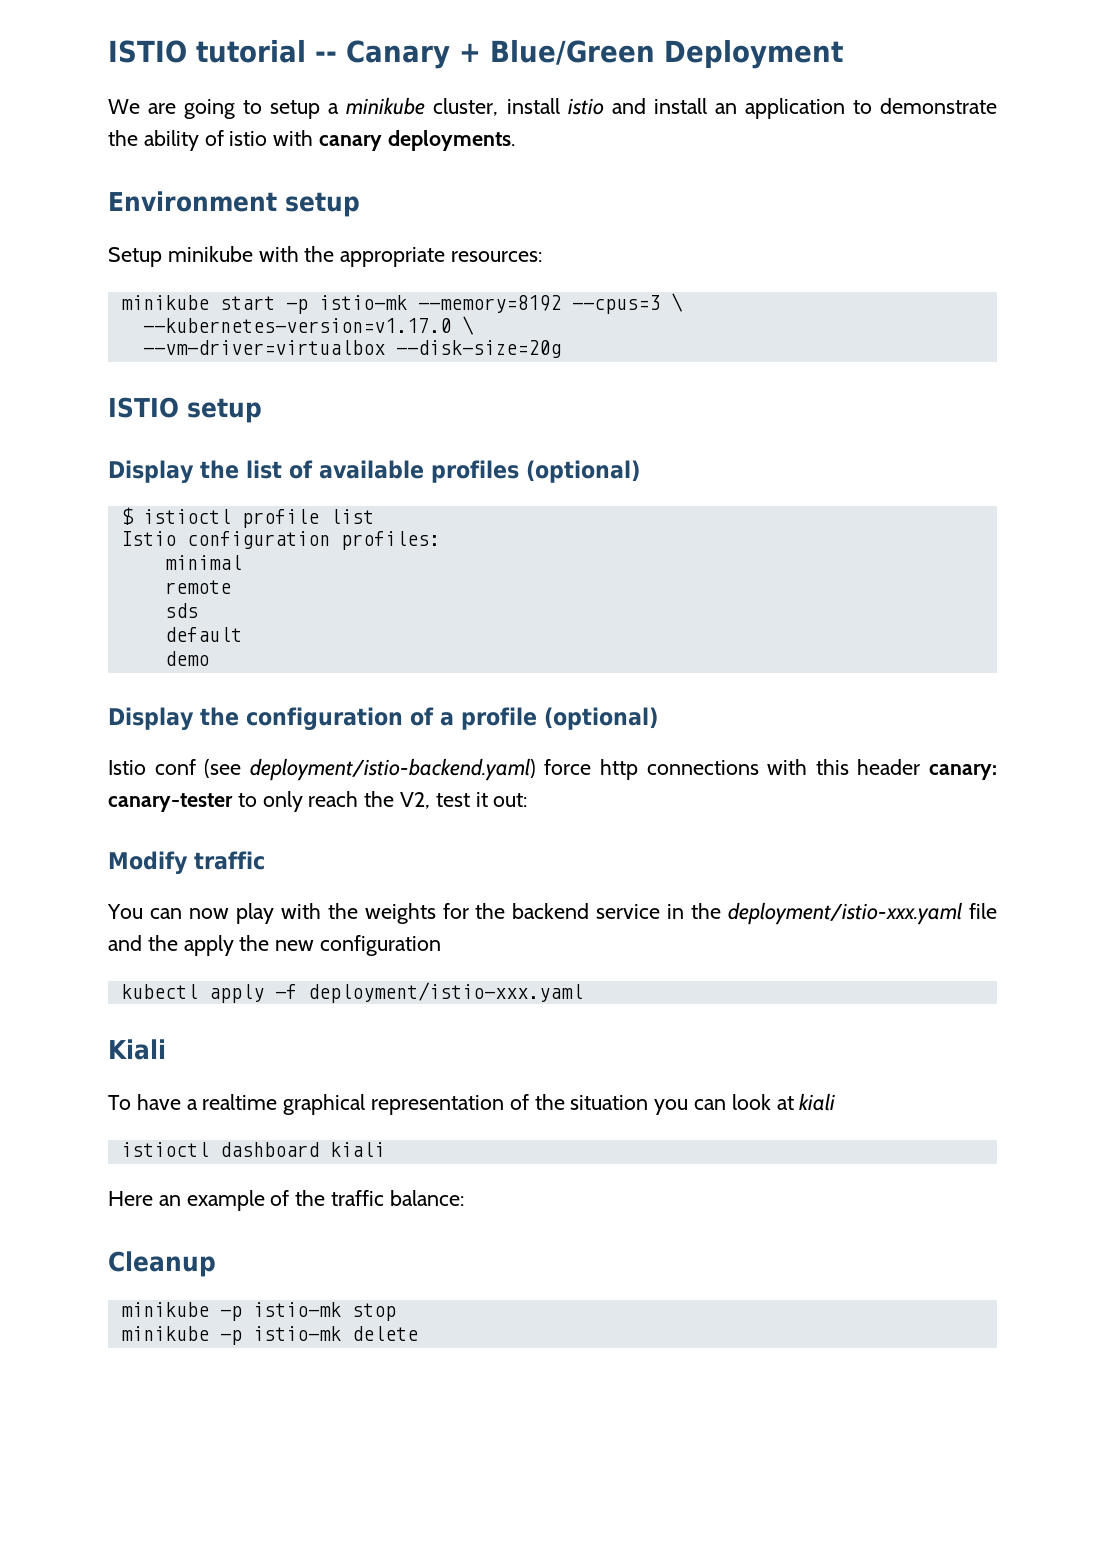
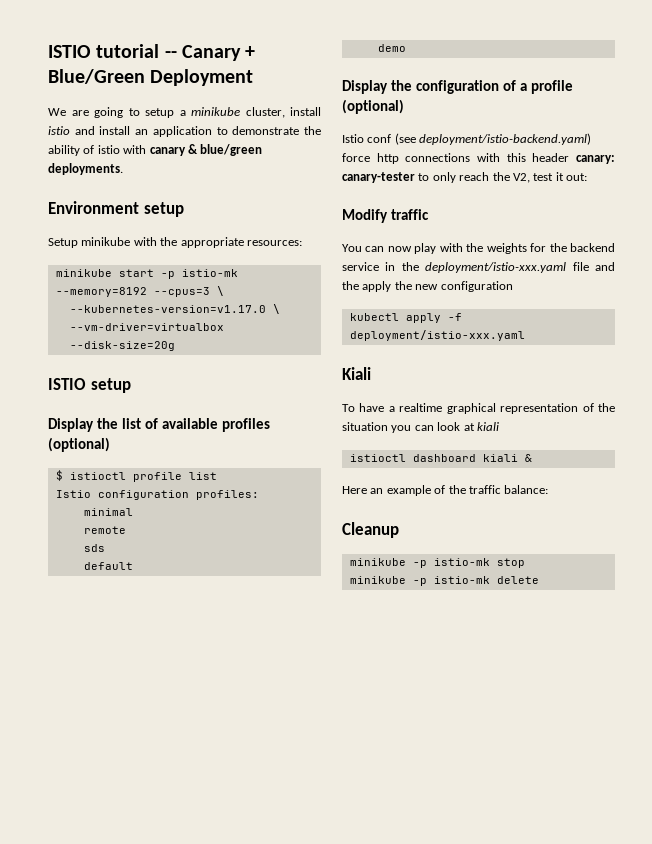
- We are going to setup a minikube cluster, install istio and install an application to demonstrate the ability of istio with canary deployments.
+ We are going to setup a minikube cluster, install istio and install an application to demonstrate the ability of istio with canary & blue/green deployments.
- istioctl dashboard kiali
+ istioctl dashboard kiali &

